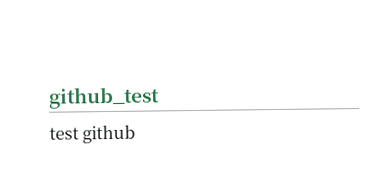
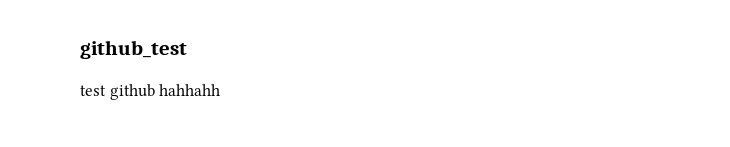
- test github
+ test github hahhahh

